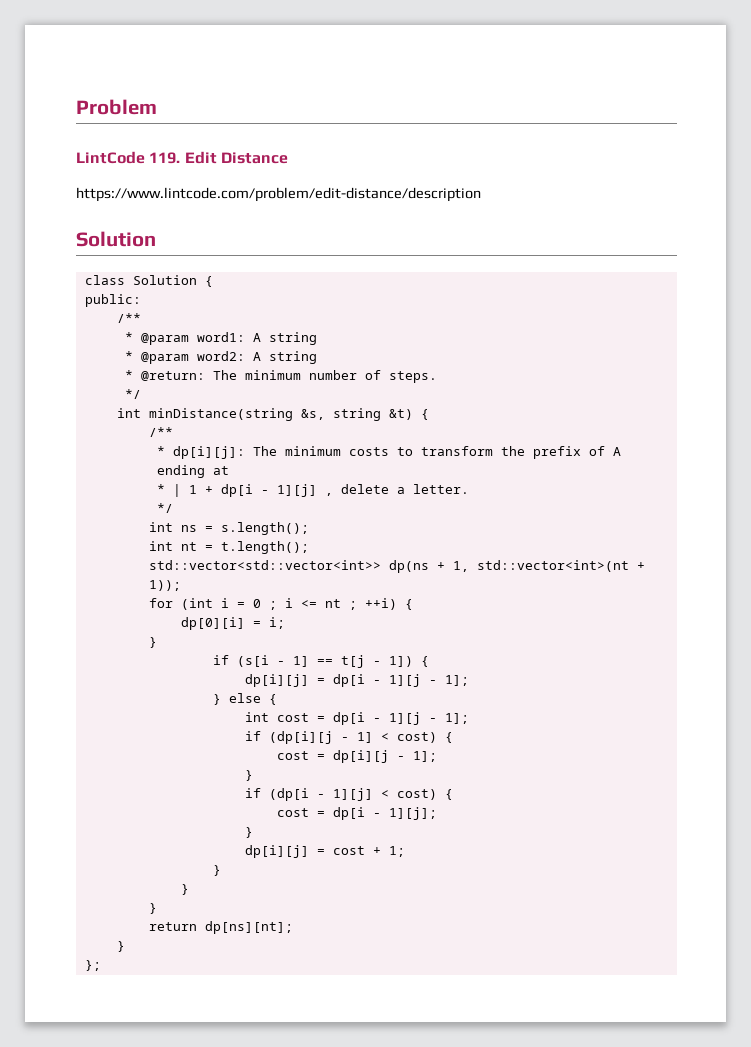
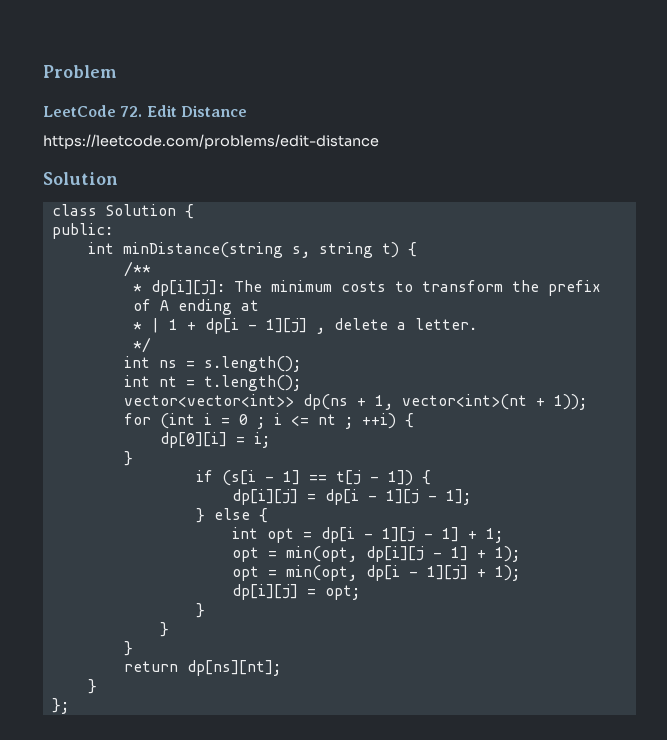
- LintCode 119. Edit Distance
+ LeetCode 72. Edit Distance
- https://www.lintcode.com/problem/edit-distance/description
+ https://leetcode.com/problems/edit-distance
  public:
- /**
- * @param word1: A string
- * @param word2: A string
- * @return: The minimum number of steps.
- */
- int minDistance(string &s, string &t) {
+ int minDistance(string s, string t) {
- std::vector<std::vector<int>> dp(ns + 1, std::vector<int>(nt + 1));
+ vector<vector<int>> dp(ns + 1, vector<int>(nt + 1));
- int cost = dp[i - 1][j - 1];
- if (dp[i][j - 1] < cost) {
- cost = dp[i][j - 1];
- }
- if (dp[i - 1][j] < cost) {
- cost = dp[i - 1][j];
- }
- dp[i][j] = cost + 1;
+ int opt = dp[i - 1][j - 1] + 1;
+ opt = min(opt, dp[i][j - 1] + 1);
+ opt = min(opt, dp[i - 1][j] + 1);
+ dp[i][j] = opt;

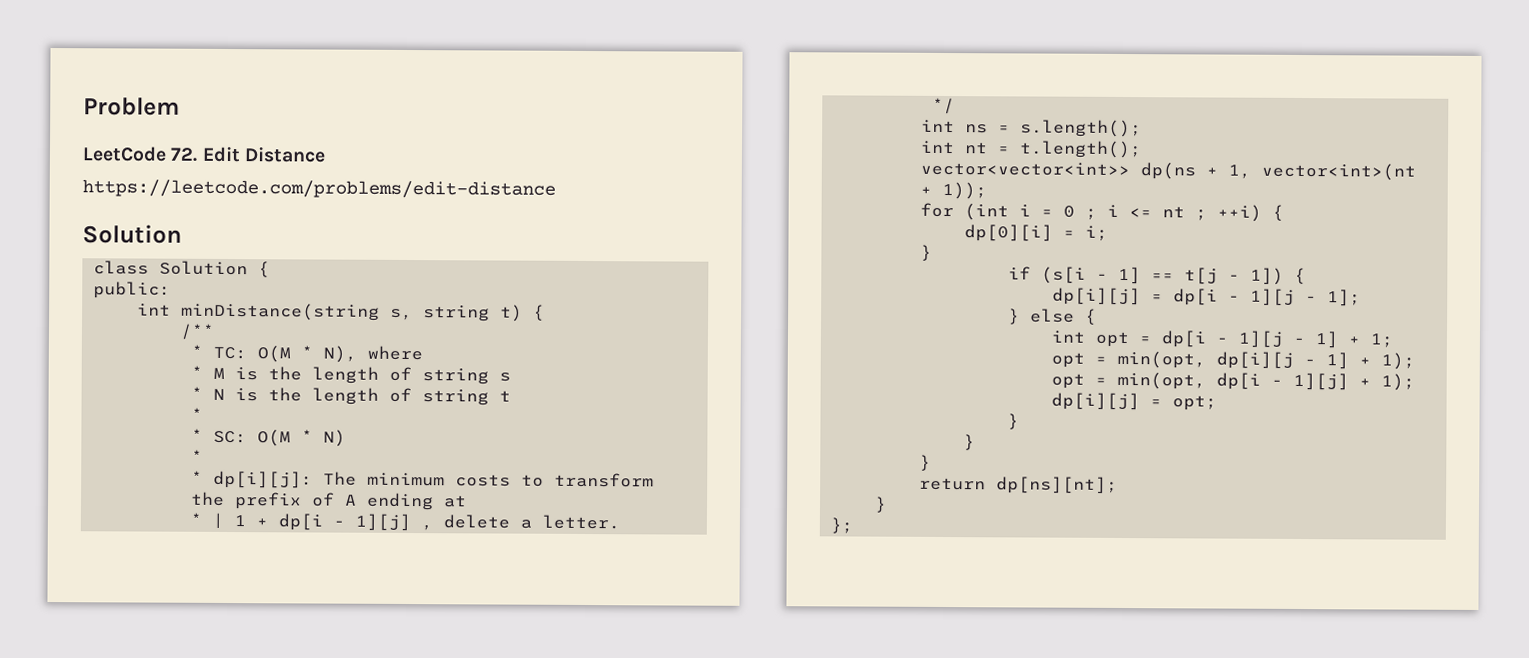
+ * TC: O(M * N), where
+ * M is the length of string s
+ * N is the length of string t
+ *
+ * SC: O(M * N)
+ *

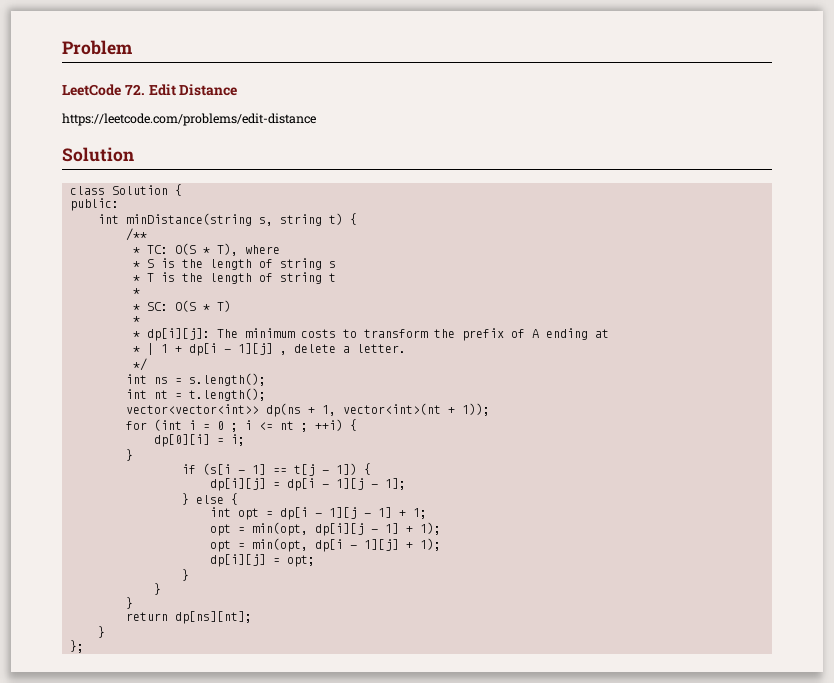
- * TC: O(M * N), where
+ * TC: O(S * T), where
- * M is the length of string s
+ * S is the length of string s
- * N is the length of string t
+ * T is the length of string t
- * SC: O(M * N)
+ * SC: O(S * T)

